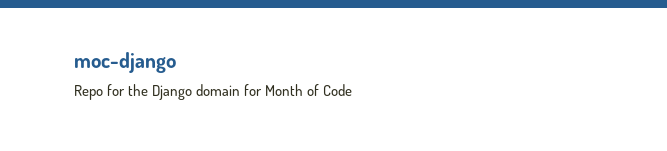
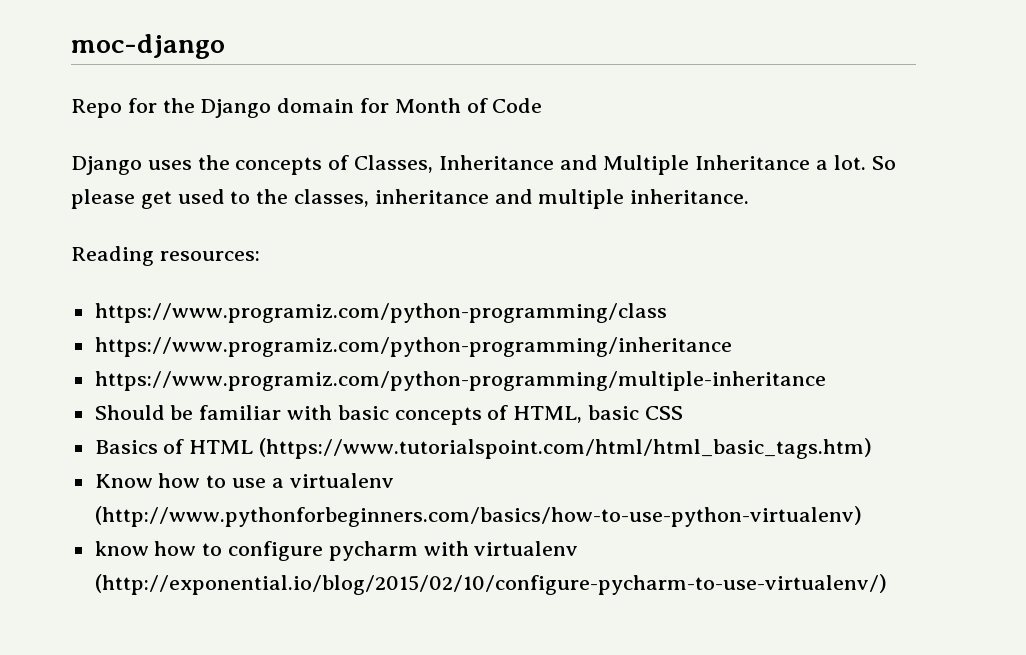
+ Django uses the concepts of Classes, Inheritance and Multiple Inheritance a lot. So please get used to the classes, inheritance and multiple inheritance.
+ Reading resources:
+ https://www.programiz.com/python-programming/class
+ https://www.programiz.com/python-programming/inheritance
+ https://www.programiz.com/python-programming/multiple-inheritance
+ Should be familiar with basic concepts of HTML, basic CSS
+ Basics of HTML (https://www.tutorialspoint.com/html/html_basic_tags.htm)
+ Know how to use a virtualenv (http://www.pythonforbeginners.com/basics/how-to-use-python-virtualenv)
+ know how to configure pycharm with virtualenv (http://exponential.io/blog/2015/02/10/configure-pycharm-to-use-virtualenv/)

